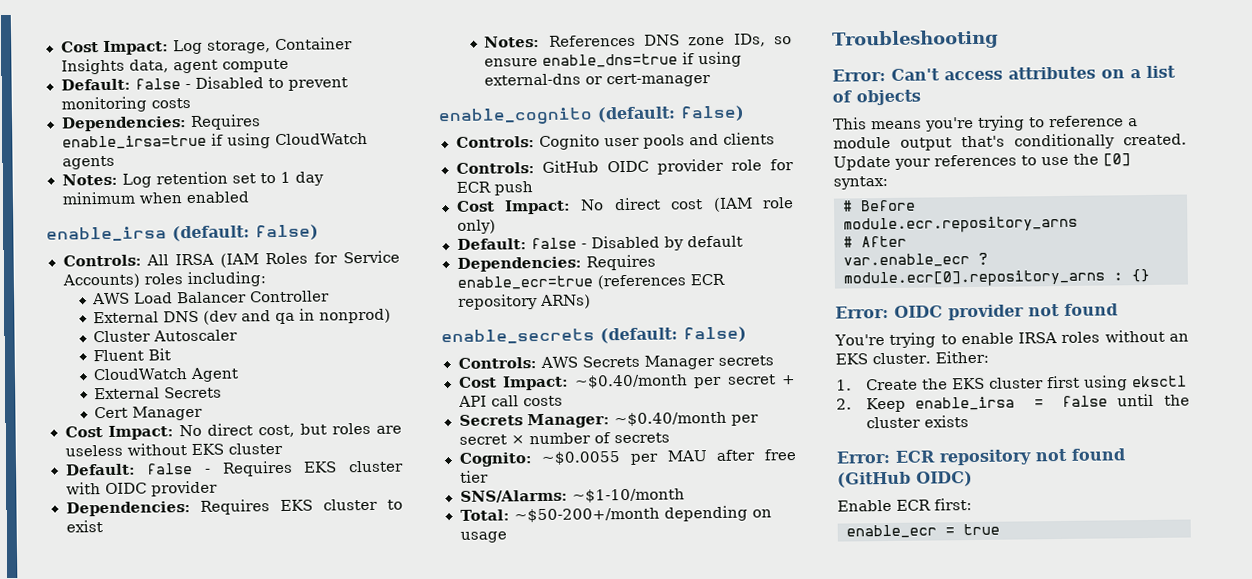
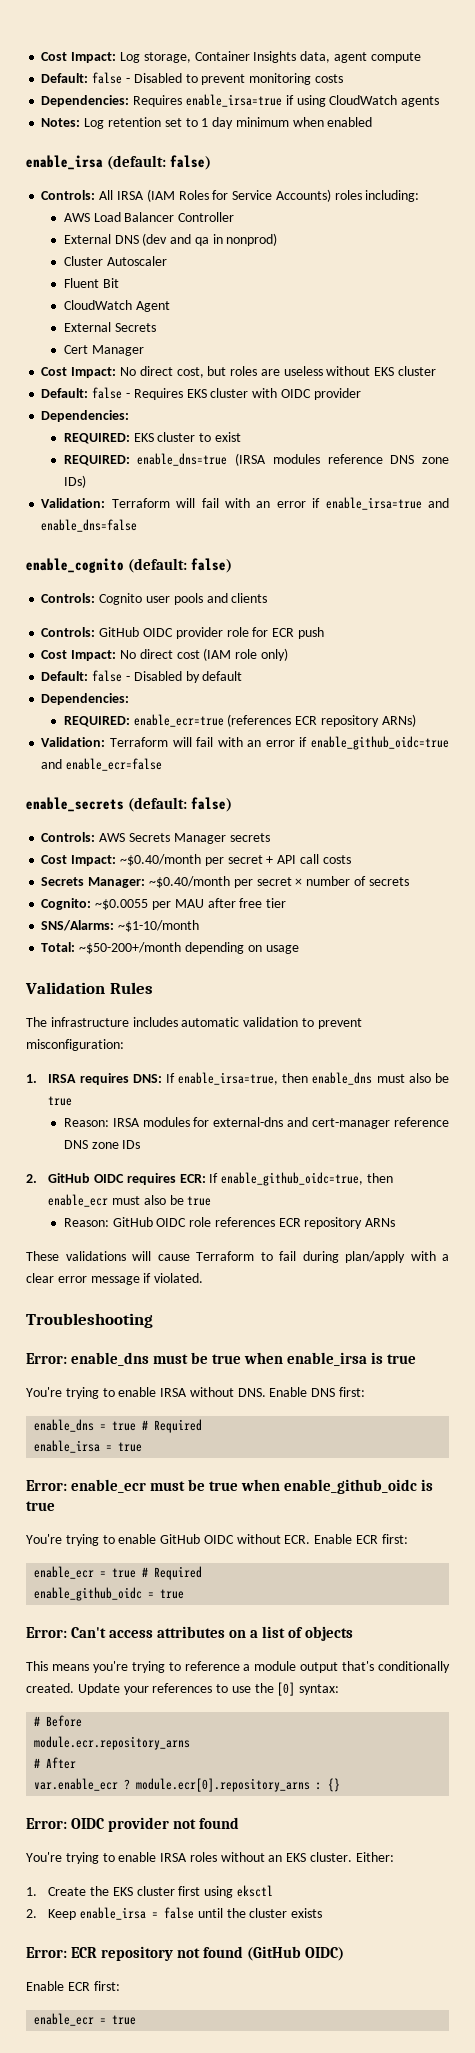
  Default: false - Requires EKS cluster with OIDC provider
- Dependencies: Requires EKS cluster to exist
+ Dependencies:
+ REQUIRED: EKS cluster to exist
- Notes: References DNS zone IDs, so ensure enable_dns=true if using external-dns or cert-manager
+ REQUIRED: enable_dns=true (IRSA modules reference DNS zone IDs)
+ Validation: Terraform will fail with an error if enable_irsa=true and enable_dns=false
  Default: false - Disabled by default
- Dependencies: Requires enable_ecr=true (references ECR repository ARNs)
+ Dependencies:
+ REQUIRED: enable_ecr=true (references ECR repository ARNs)
+ Validation: Terraform will fail with an error if enable_github_oidc=true and enable_ecr=false
+ Validation Rules
+ The infrastructure includes automatic validation to prevent misconfiguration:
+ 1. IRSA requires DNS: If enable_irsa=true, then enable_dns must also be true
+ Reason: IRSA modules for external-dns and cert-manager reference DNS zone IDs
+ 2. GitHub OIDC requires ECR: If enable_github_oidc=true, then enable_ecr must also be true
+ Reason: GitHub OIDC role references ECR repository ARNs
+ These validations will cause Terraform to fail during plan/apply with a clear error message if violated.
  Troubleshooting
+ Error: enable_dns must be true when enable_irsa is true
+ You're trying to enable IRSA without DNS. Enable DNS first:
+ enable_dns = true # Required
+ enable_irsa = true
+ Error: enable_ecr must be true when enable_github_oidc is true
+ You're trying to enable GitHub OIDC without ECR. Enable ECR first:
+ enable_ecr = true # Required
+ enable_github_oidc = true

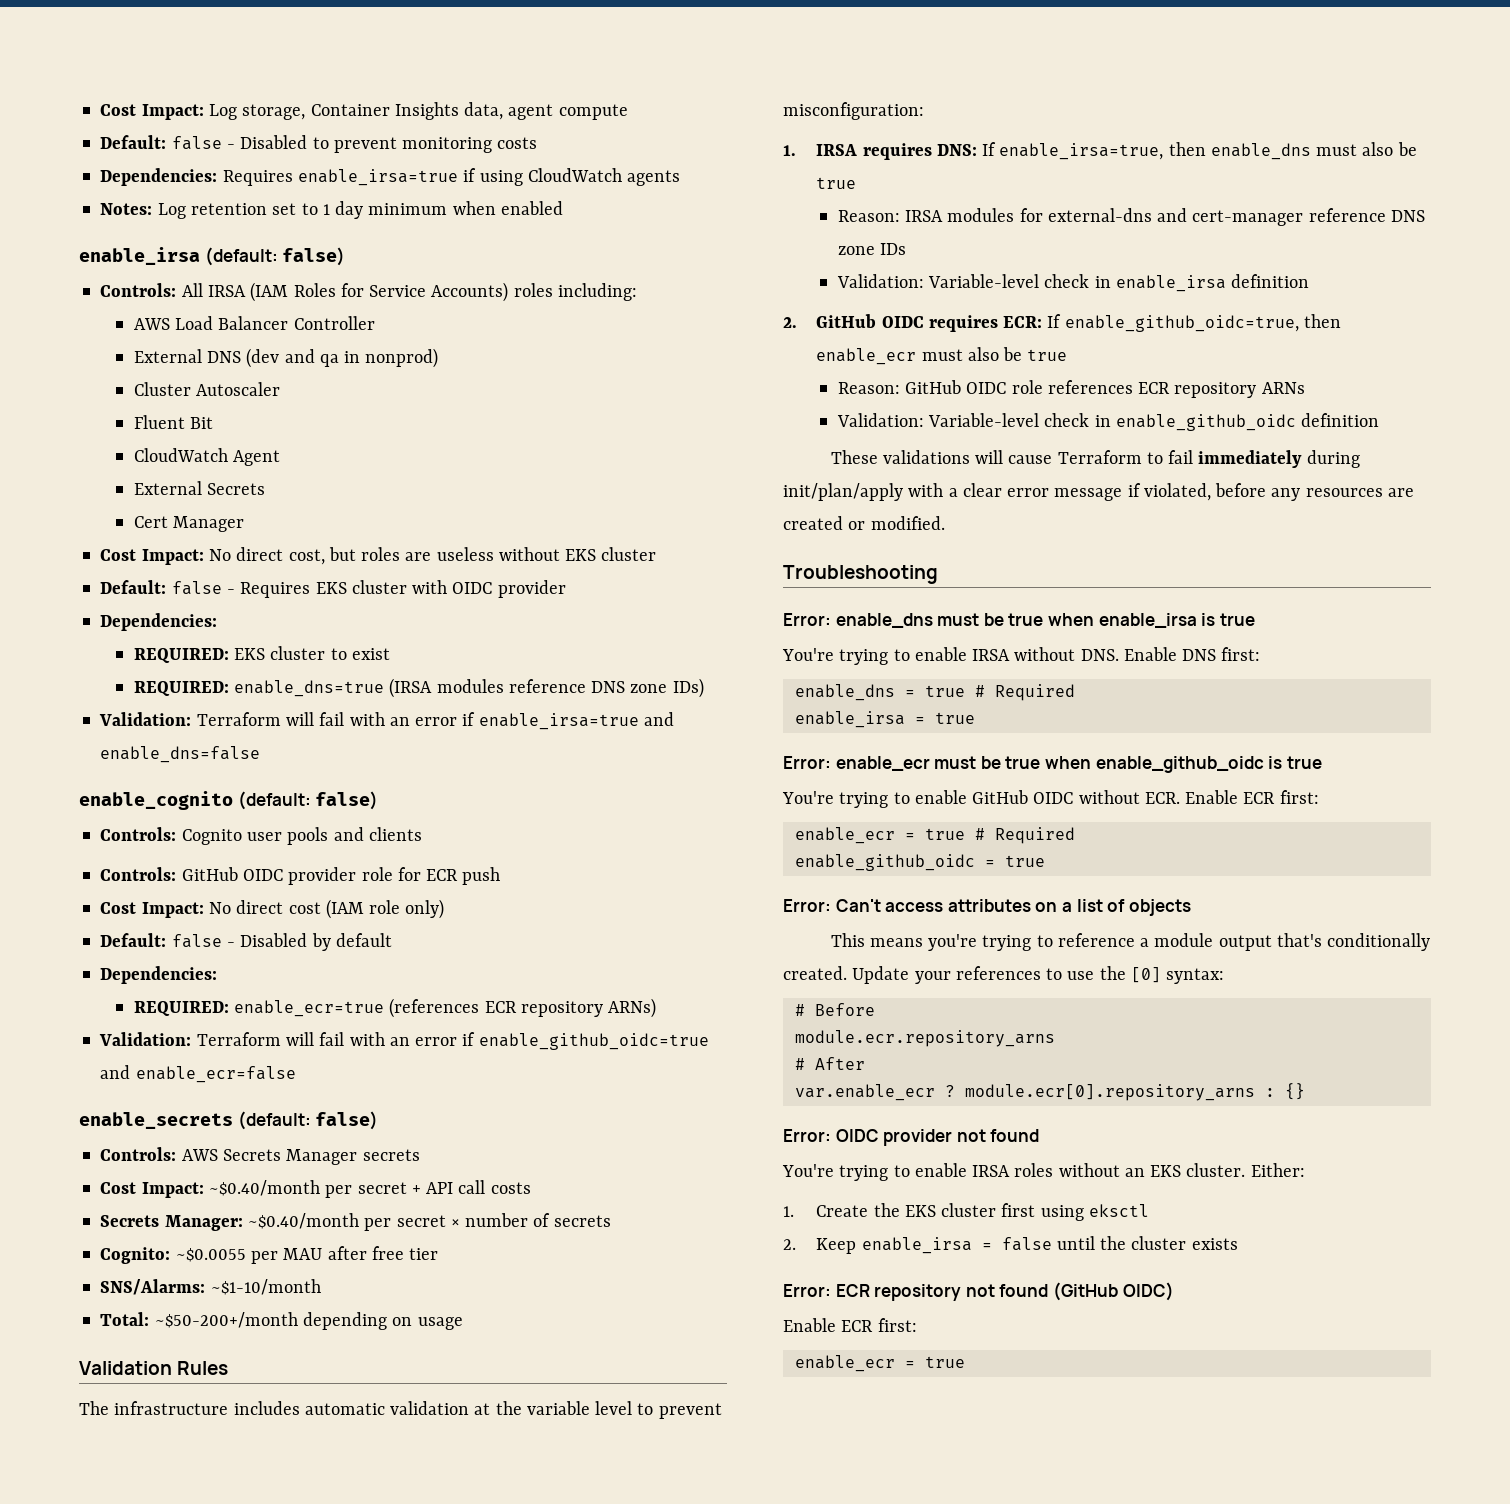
- The infrastructure includes automatic validation to prevent misconfiguration:
+ The infrastructure includes automatic validation at the variable level to prevent misconfiguration:
+ Validation: Variable-level check in enable_irsa definition
+ Validation: Variable-level check in enable_github_oidc definition
- These validations will cause Terraform to fail during plan/apply with a clear error message if violated.
+ These validations will cause Terraform to fail immediately during init/plan/apply with a clear error message if violated, before any resources are created or modified.

